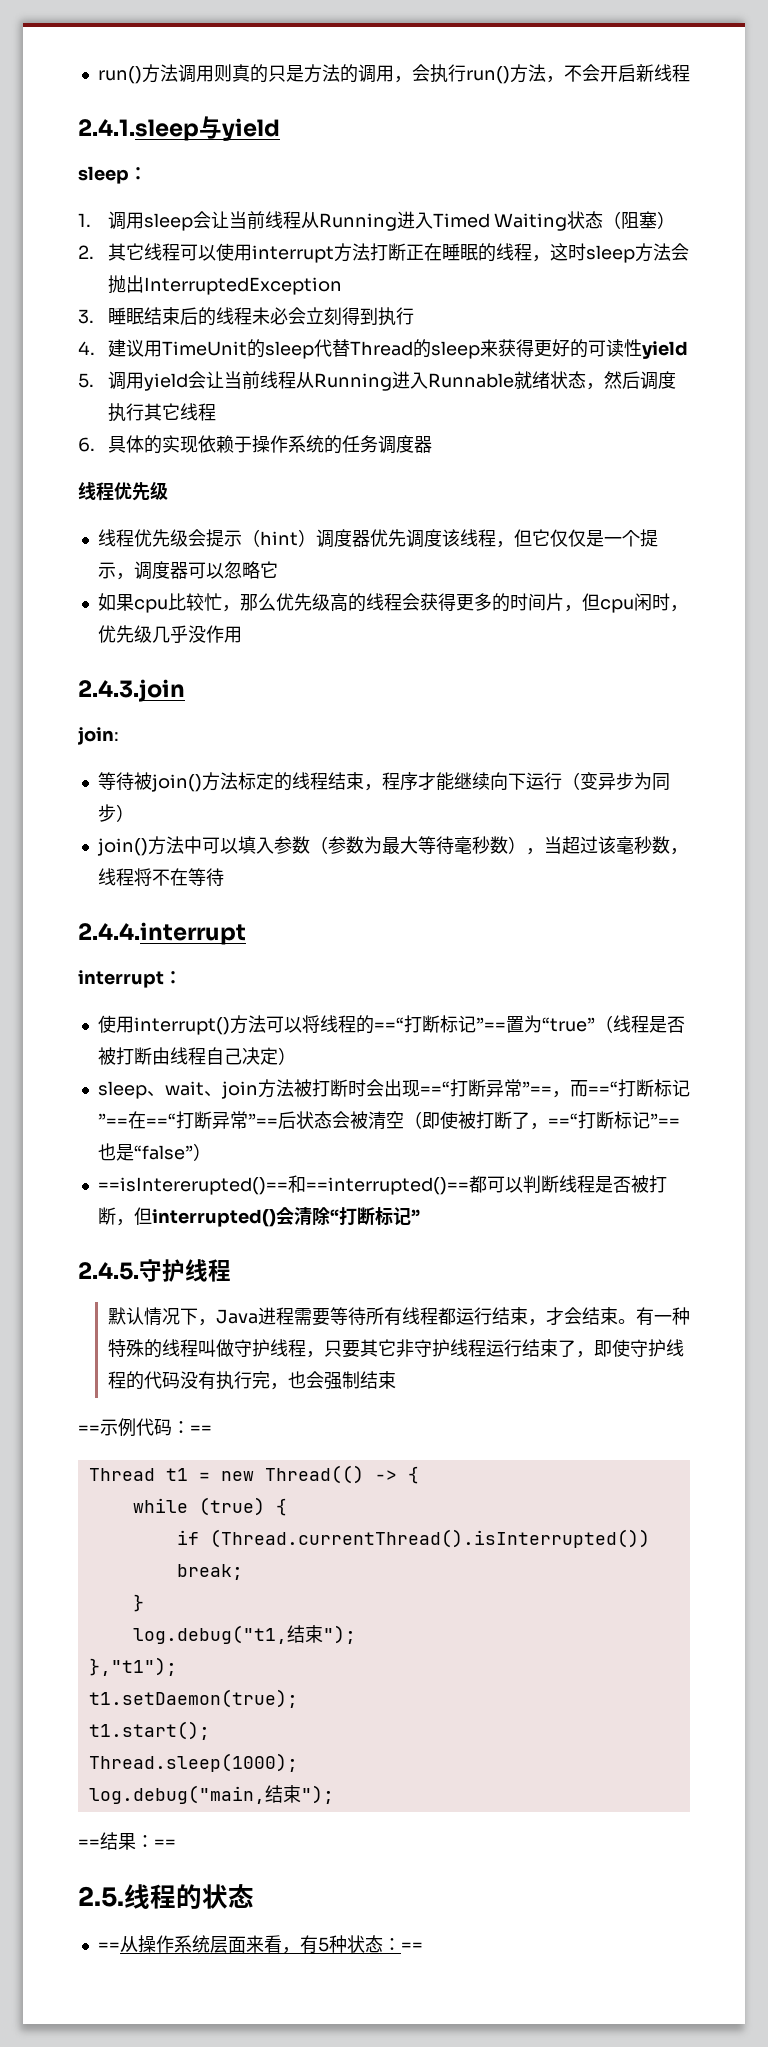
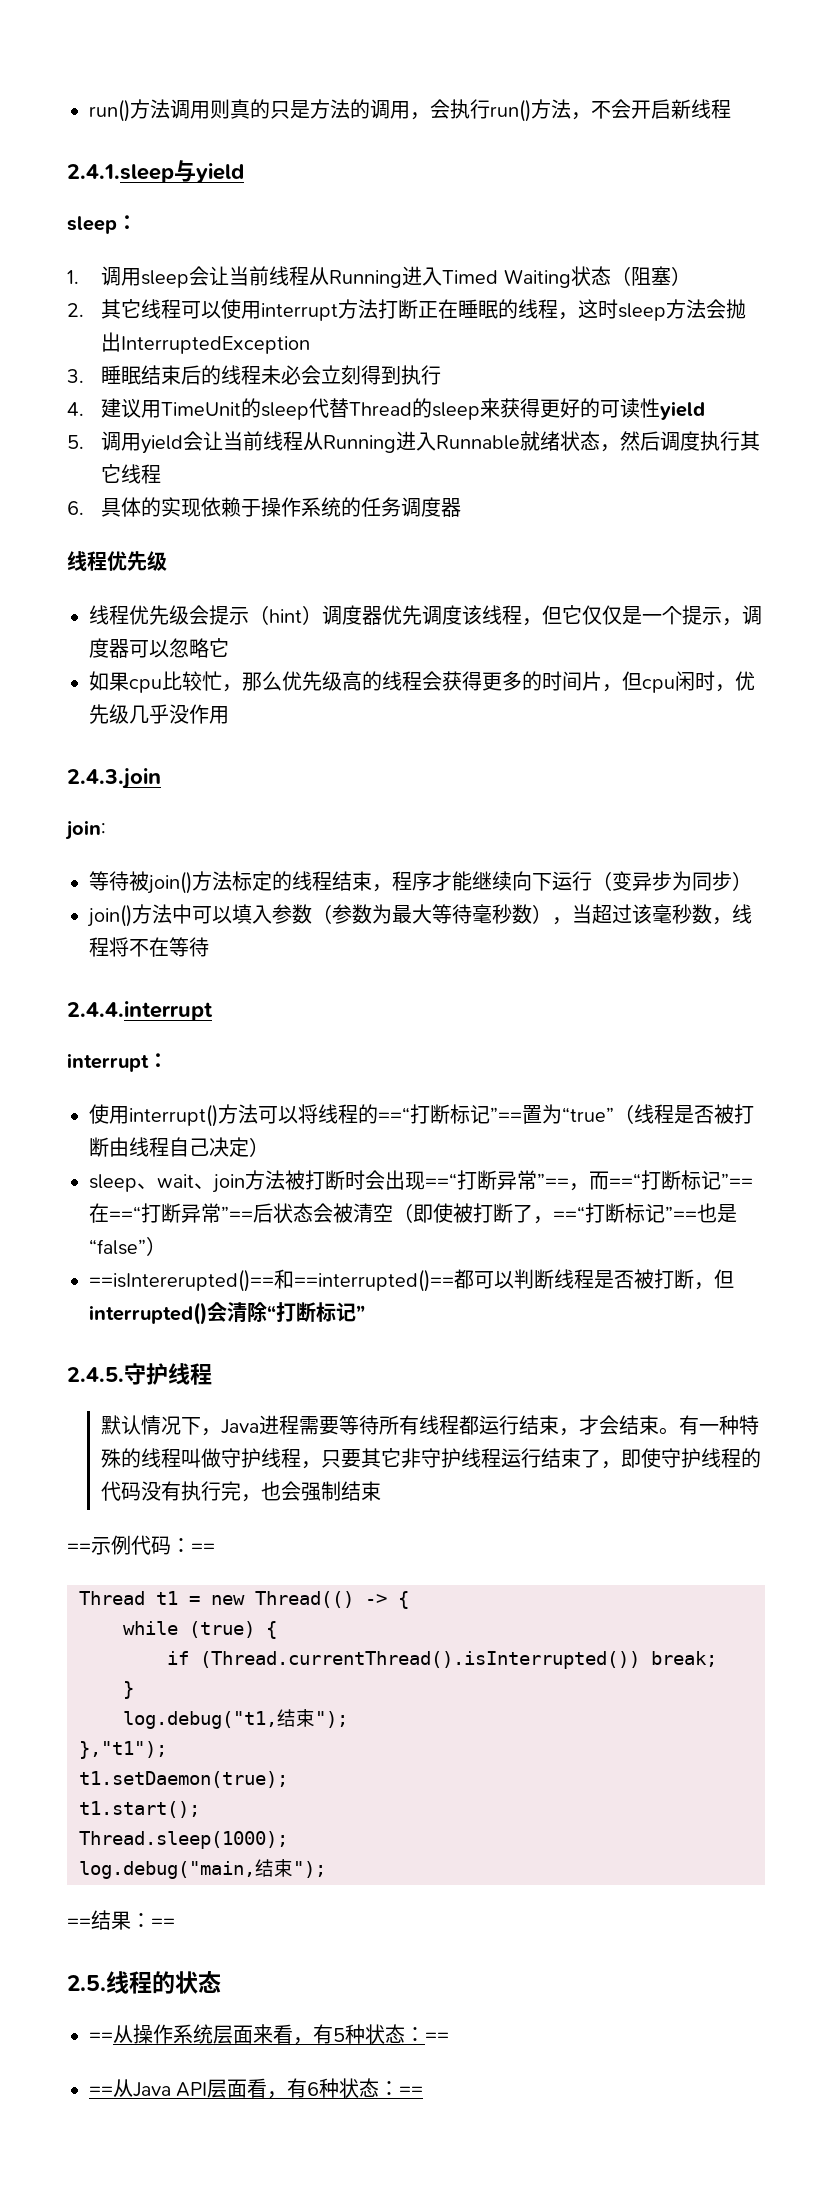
+ ==从Java API层面看，有6种状态：==

